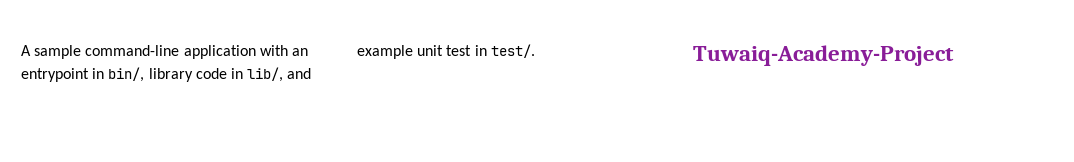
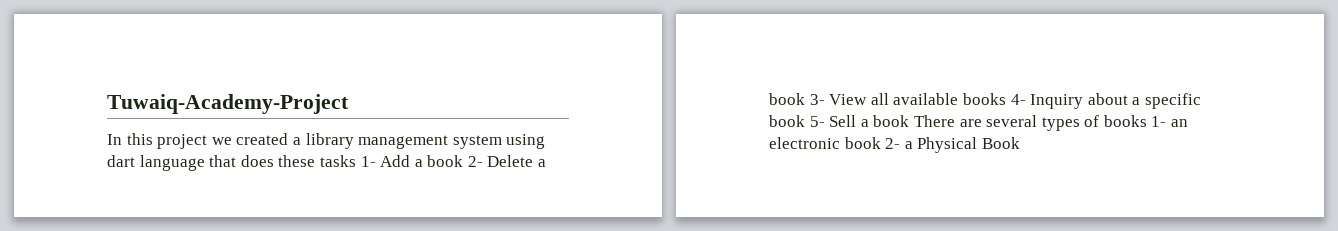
- A sample command-line application with an entrypoint in bin/, library code in lib/, and example unit test in test/.
  Tuwaiq-Academy-Project
+ In this project we created a library management system using dart language that does these tasks 1- Add a book 2- Delete a book 3- View all available books 4- Inquiry about a specific book 5- Sell a book There are several types of books 1- an electronic book 2- a Physical Book

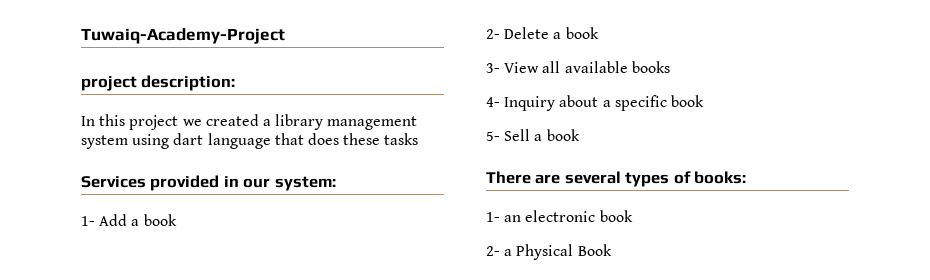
+ project description:
- In this project we created a library management system using dart language that does these tasks 1- Add a book 2- Delete a book 3- View all available books 4- Inquiry about a specific book 5- Sell a book There are several types of books 1- an electronic book 2- a Physical Book
+ In this project we created a library management system using dart language that does these tasks
+ Services provided in our system:
+ 1- Add a book
+ 2- Delete a book
+ 3- View all available books
+ 4- Inquiry about a specific book
+ 5- Sell a book
+ There are several types of books:
+ 1- an electronic book
+ 2- a Physical Book

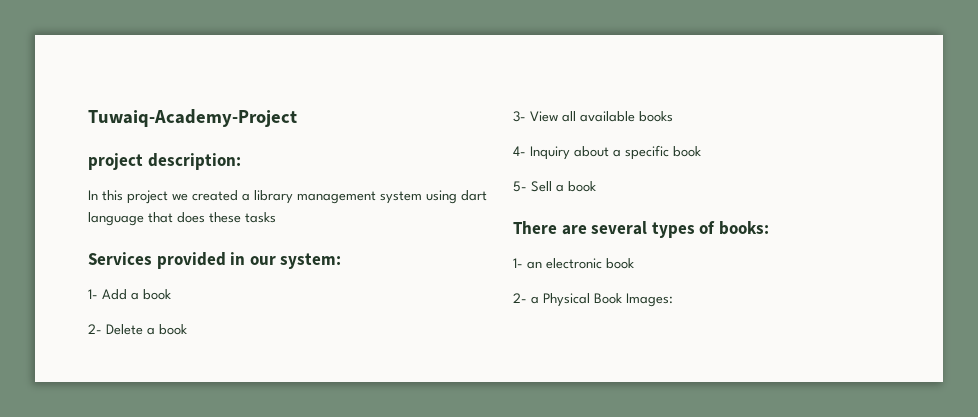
- 2- a Physical Book
+ 2- a Physical Book Images:

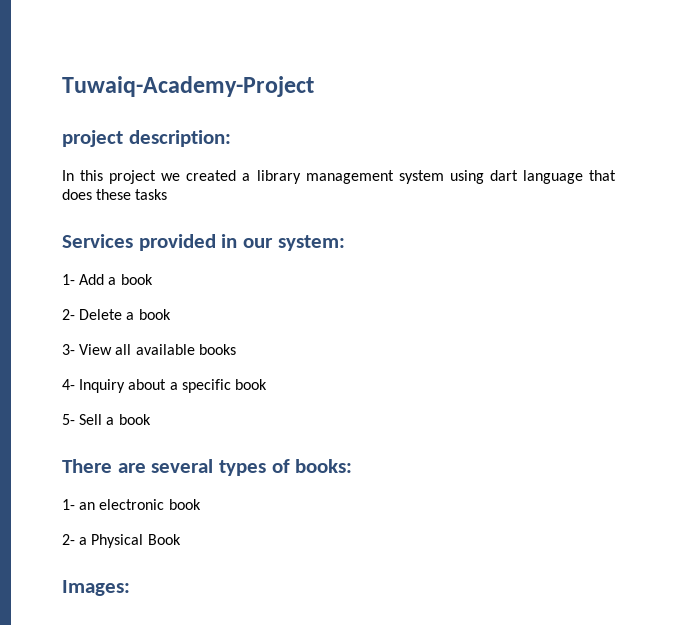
- 2- a Physical Book Images:
+ 2- a Physical Book
+ Images:

